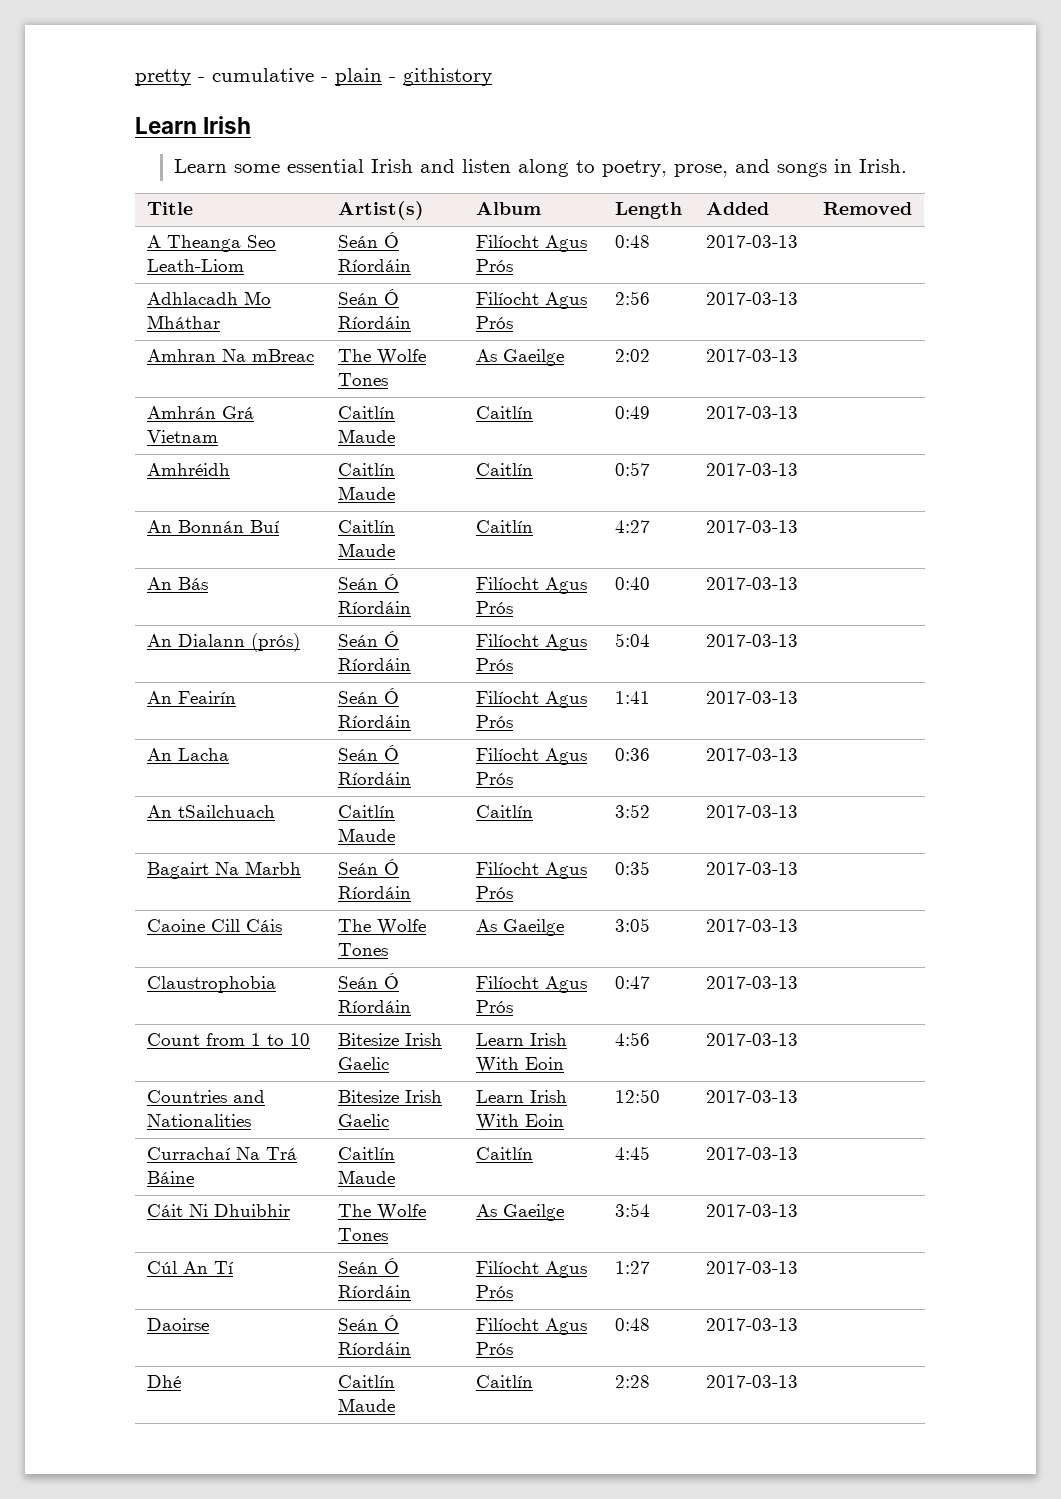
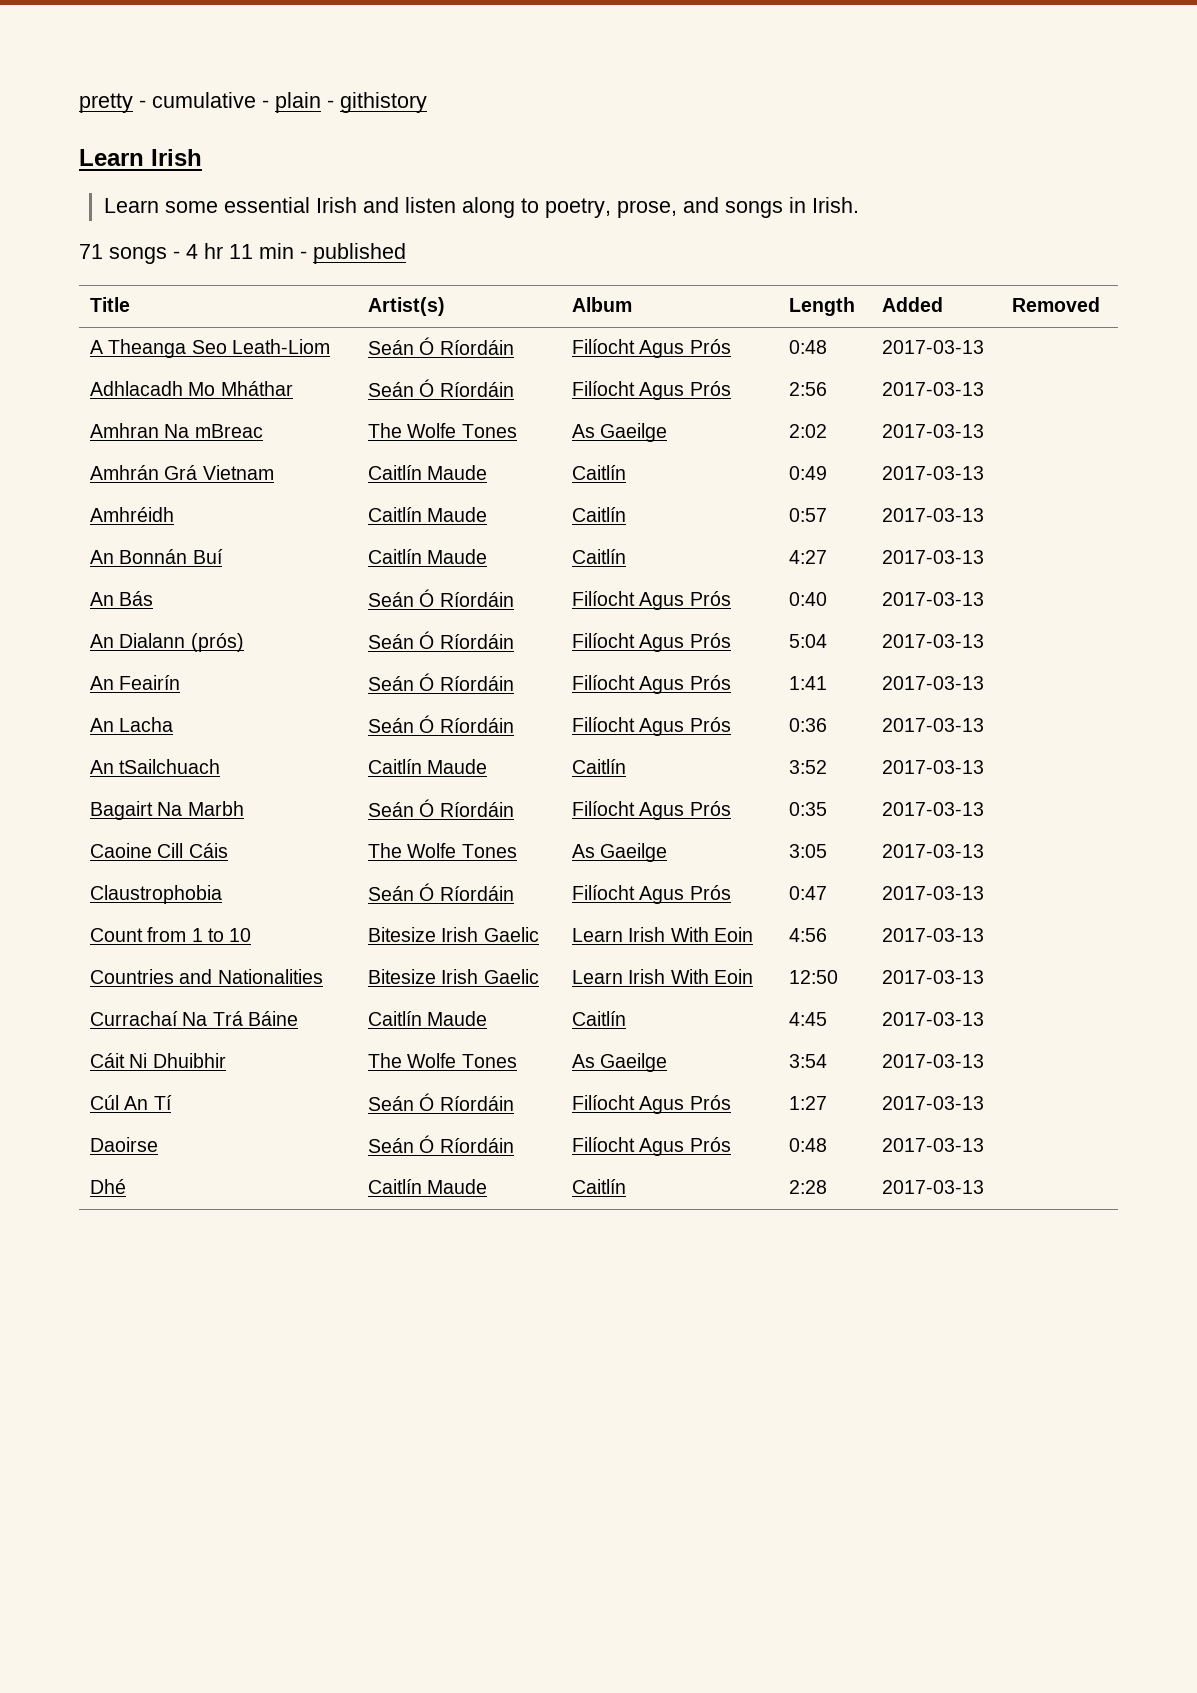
+ 71 songs - 4 hr 11 min - published

